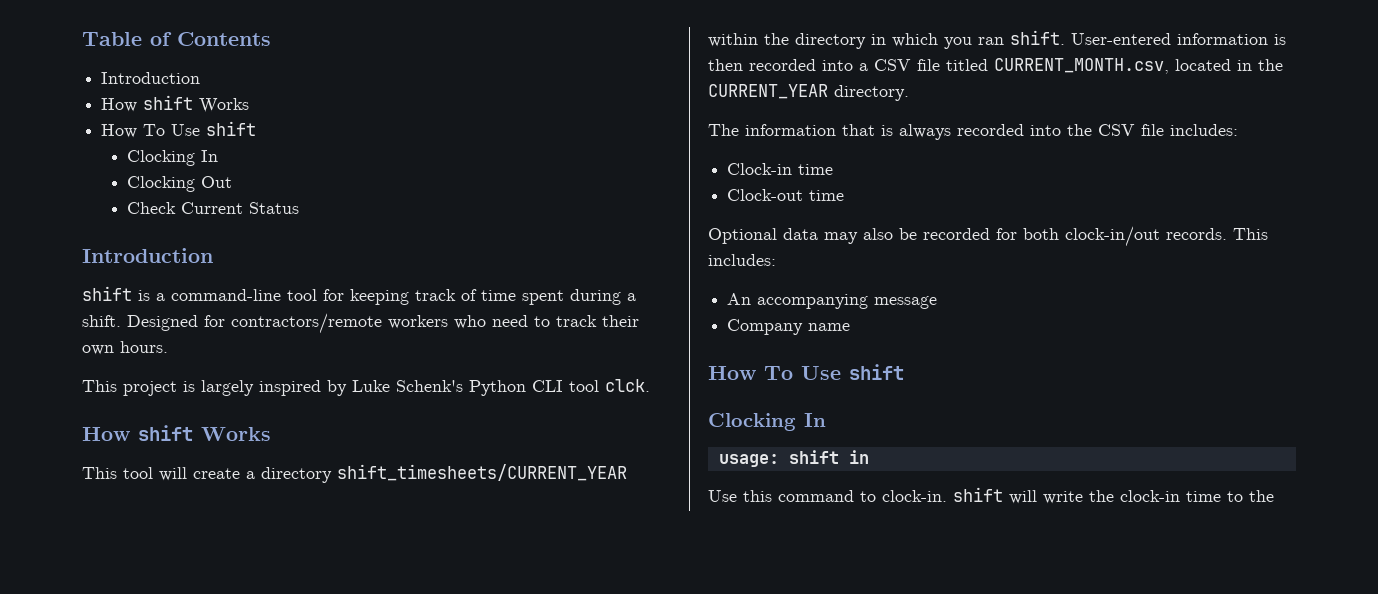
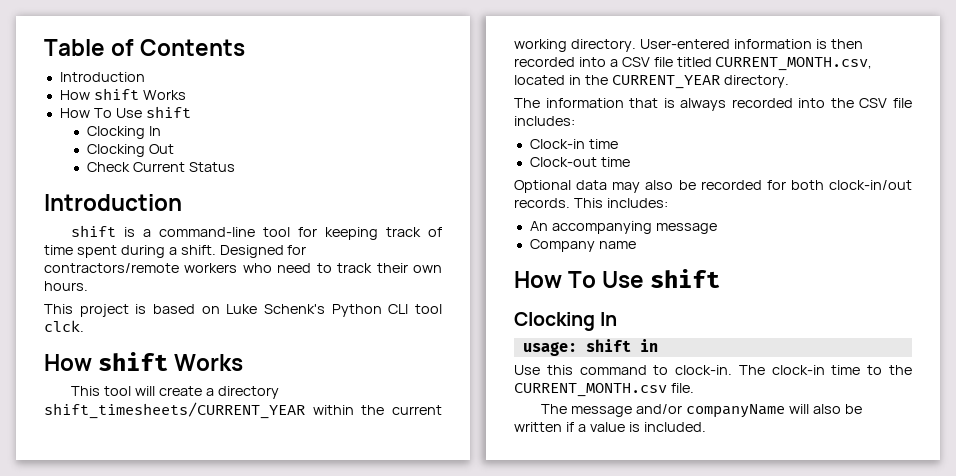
- This project is largely inspired by Luke Schenk's Python CLI tool clck.
+ This project is based on Luke Schenk's Python CLI tool clck.
- This tool will create a directory shift_timesheets/CURRENT_YEAR within the directory in which you ran shift.
+ This tool will create a directory shift_timesheets/CURRENT_YEAR within the current working directory.
- Use this command to clock-in. shift will write the clock-in time to the
+ Use this command to clock-in. The clock-in time to the CURRENT_MONTH.csv file.
+ The message and/or companyName will also be written if a value is included.

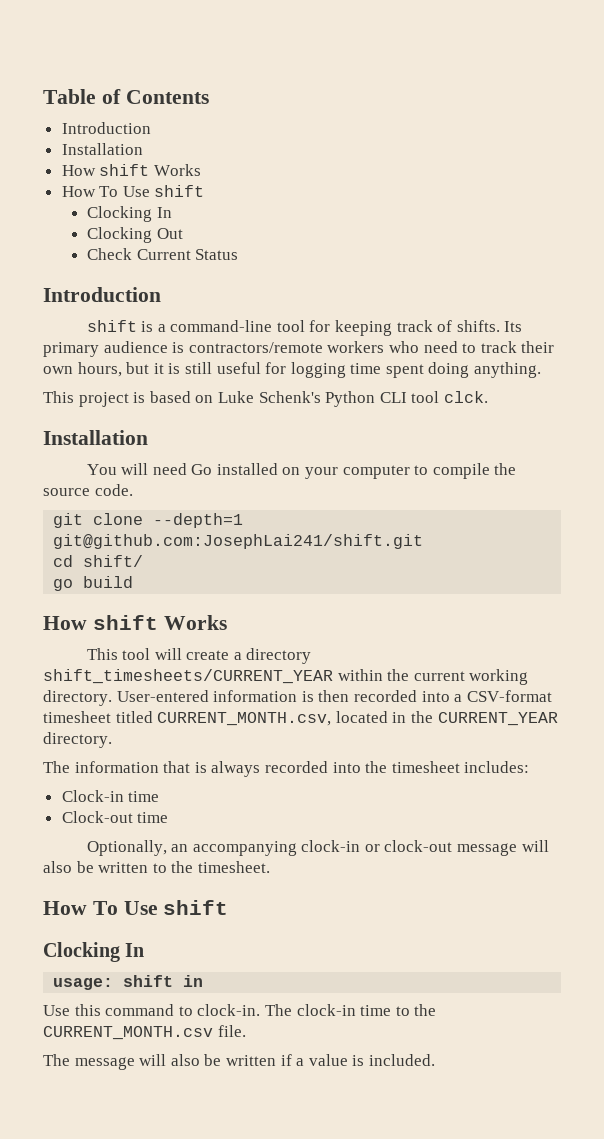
  Table of Contents
  Introduction
+ Installation
- shift is a command-line tool for keeping track of time spent during a shift. Designed for contractors/remote workers who need to track their own hours.
+ shift is a command-line tool for keeping track of shifts. Its primary audience is contractors/remote workers who need to track their own hours, but it is still useful for logging time spent doing anything.
  This project is based on Luke Schenk's Python CLI tool clck.
+ Installation
+ You will need Go installed on your computer to compile the source code.
+ git clone --depth=1 git@github.com:JosephLai241/shift.git
+ cd shift/
+ go build
- User-entered information is then recorded into a CSV file titled CURRENT_MONTH.csv, located in the CURRENT_YEAR directory.
+ User-entered information is then recorded into a CSV-format timesheet titled CURRENT_MONTH.csv, located in the CURRENT_YEAR directory.
- The information that is always recorded into the CSV file includes:
+ The information that is always recorded into the timesheet includes:
- Optional data may also be recorded for both clock-in/out records. This includes:
- An accompanying message
- Company name
+ Optionally, an accompanying clock-in or clock-out message will also be written to the timesheet.
- The message and/or companyName will also be written if a value is included.
+ The message will also be written if a value is included.

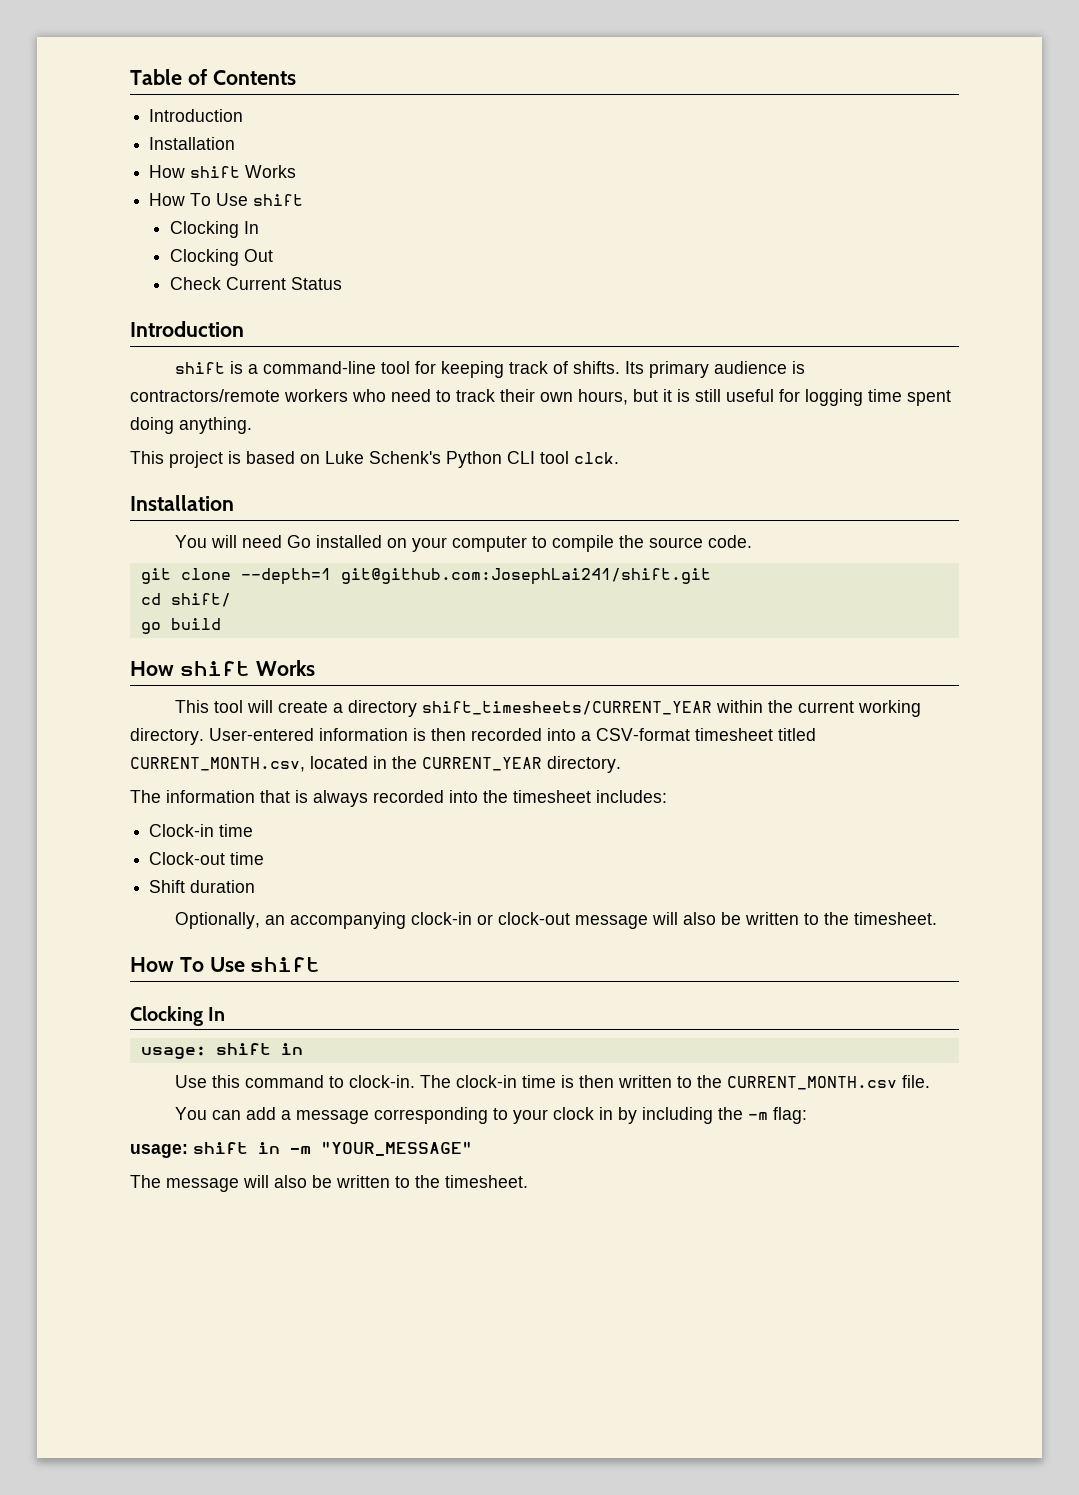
+ Shift duration
- The clock-in time to the CURRENT_MONTH.csv file.
+ The clock-in time is then written to the CURRENT_MONTH.csv file.
+ You can add a message corresponding to your clock in by including the -m flag:
+ usage: shift in -m "YOUR_MESSAGE"
- The message will also be written if a value is included.
+ The message will also be written to the timesheet.

